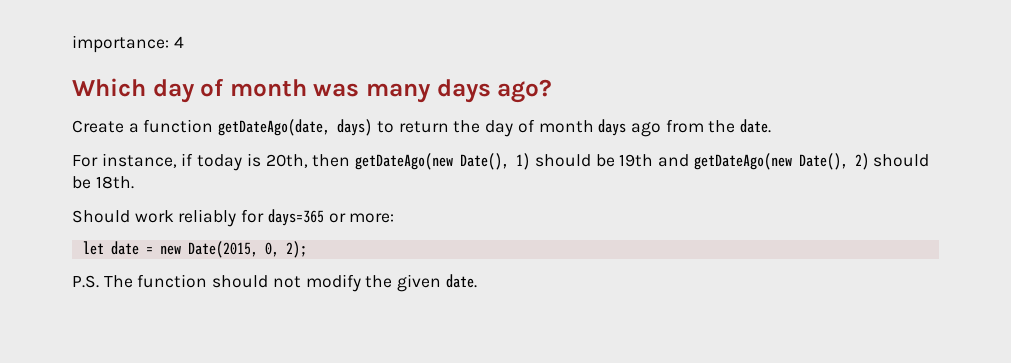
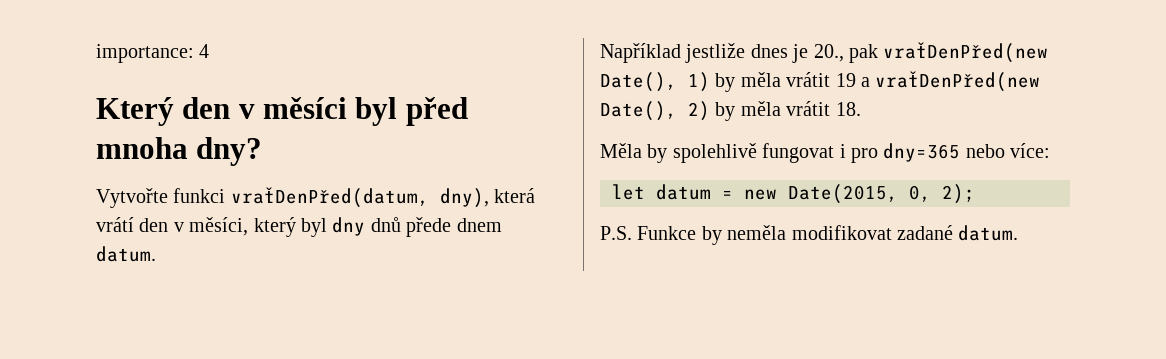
- Which day of month was many days ago?
- Create a function getDateAgo(date, days) to return the day of month days ago from the date.
- For instance, if today is 20th, then getDateAgo(new Date(), 1) should be 19th and getDateAgo(new Date(), 2) should be 18th.
- Should work reliably for days=365 or more:
+ Který den v měsíci byl před mnoha dny?
+ Vytvořte funkci vraťDenPřed(datum, dny), která vrátí den v měsíci, který byl dny dnů přede dnem datum.
+ Například jestliže dnes je 20., pak vraťDenPřed(new Date(), 1) by měla vrátit 19 a vraťDenPřed(new Date(), 2) by měla vrátit 18.
+ Měla by spolehlivě fungovat i pro dny=365 nebo více:
- let date = new Date(2015, 0, 2);
+ let datum = new Date(2015, 0, 2);
- P.S. The function should not modify the given date.
+ P.S. Funkce by neměla modifikovat zadané datum.

